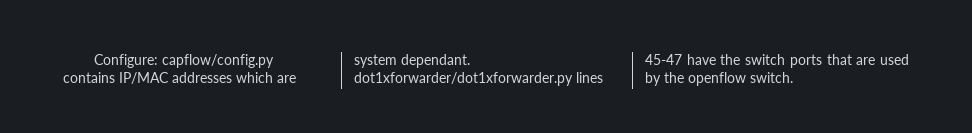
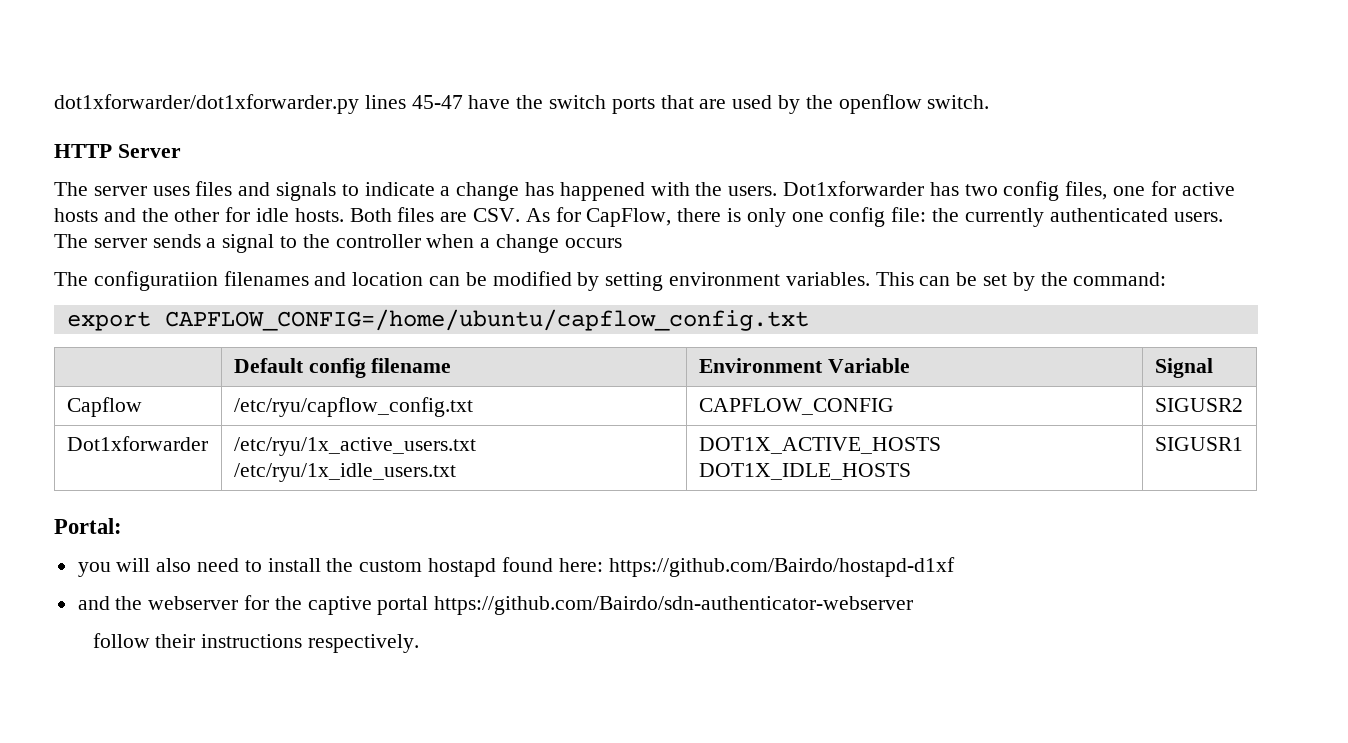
- Configure: capflow/config.py contains IP/MAC addresses which are system dependant. dot1xforwarder/dot1xforwarder.py lines 45-47 have the switch ports that are used by the openflow switch.
+ dot1xforwarder/dot1xforwarder.py lines 45-47 have the switch ports that are used by the openflow switch.
+ HTTP Server
+ The server uses files and signals to indicate a change has happened with the users. Dot1xforwarder has two config files, one for active hosts and the other for idle hosts. Both files are CSV. As for CapFlow, there is only one config file: the currently authenticated users. The server sends a signal to the controller when a change occurs
+ The configuratiion filenames and location can be modified by setting environment variables. This can be set by the command:
+ export CAPFLOW_CONFIG=/home/ubuntu/capflow_config.txt
+ | Default config filename | Environment Variable | Signal
+ Capflow | /etc/ryu/capflow_config.txt | CAPFLOW_CONFIG | SIGUSR2
+ Dot1xforwarder | /etc/ryu/1x_active_users.txt /etc/ryu/1x_idle_users.txt | DOT1X_ACTIVE_HOSTS DOT1X_IDLE_HOSTS | SIGUSR1
+ Portal:
+ you will also need to install the custom hostapd found here: https://github.com/Bairdo/hostapd-d1xf
+ and the webserver for the captive portal https://github.com/Bairdo/sdn-authenticator-webserver
+ follow their instructions respectively.

